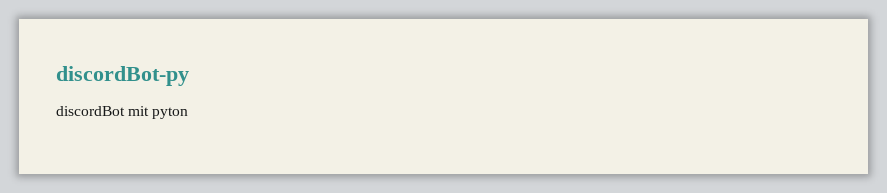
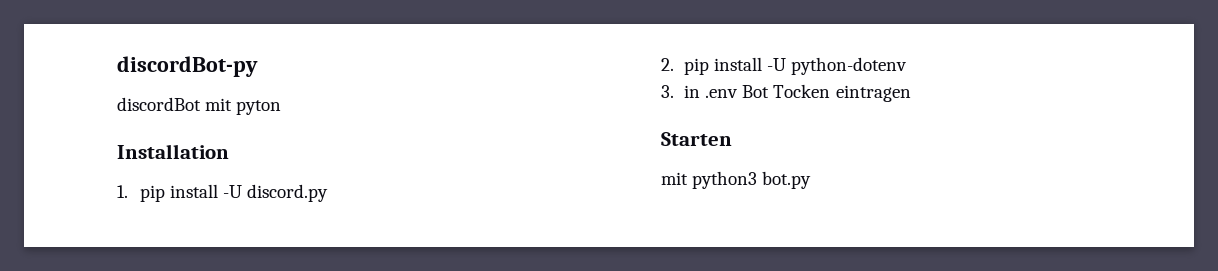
+ Installation
+ 1. pip install -U discord.py
+ 2. pip install -U python-dotenv
+ 3. in .env Bot Tocken eintragen
+ Starten
+ mit python3 bot.py

